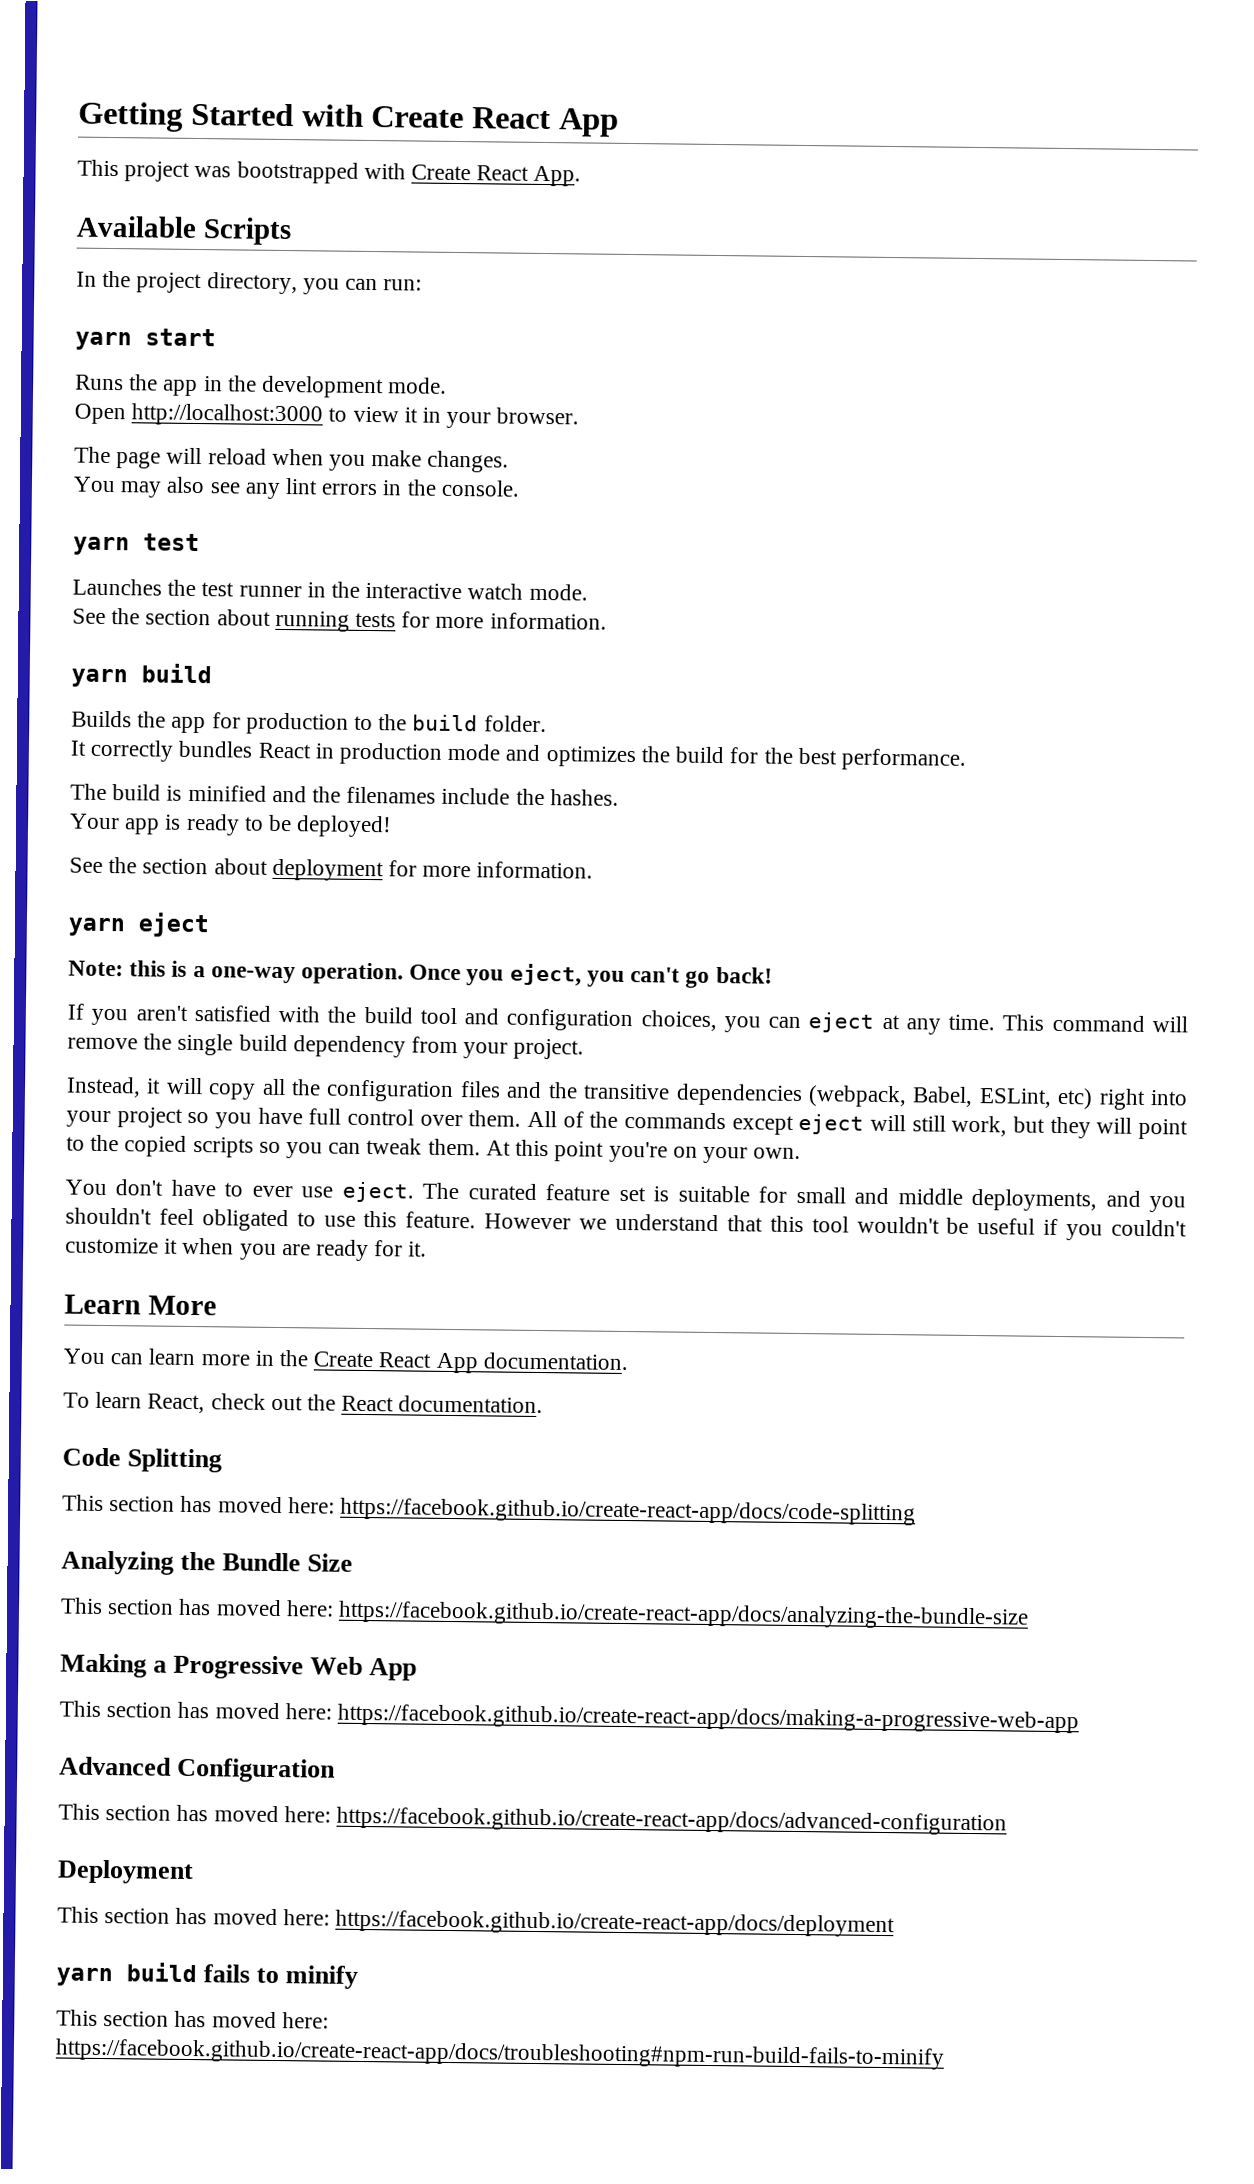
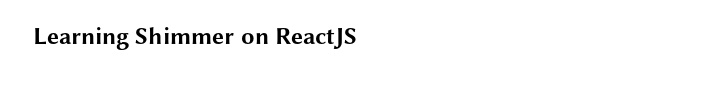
- Getting Started with Create React App
- This project was bootstrapped with Create React App.
- Available Scripts
- In the project directory, you can run:
- yarn start
- Runs the app in the development mode.
- Open http://localhost:3000 to view it in your browser.
- The page will reload when you make changes.
- You may also see any lint errors in the console.
- yarn test
- Launches the test runner in the interactive watch mode.
- See the section about running tests for more information.
- yarn build
- Builds the app for production to the build folder.
- It correctly bundles React in production mode and optimizes the build for the best performance.
- The build is minified and the filenames include the hashes.
- Your app is ready to be deployed!
- See the section about deployment for more information.
- yarn eject
- Note: this is a one-way operation. Once you eject, you can't go back!
- If you aren't satisfied with the build tool and configuration choices, you can eject at any time. This command will remove the single build dependency from your project.
- Instead, it will copy all the configuration files and the transitive dependencies (webpack, Babel, ESLint, etc) right into your project so you have full control over them. All of the commands except eject will still work, but they will point to the copied scripts so you can tweak them. At this point you're on your own.
- You don't have to ever use eject. The curated feature set is suitable for small and middle deployments, and you shouldn't feel obligated to use this feature. However we understand that this tool wouldn't be useful if you couldn't customize it when you are ready for it.
- Learn More
- You can learn more in the Create React App documentation.
- To learn React, check out the React documentation.
- Code Splitting
- This section has moved here: https://facebook.github.io/create-react-app/docs/code-splitting
- Analyzing the Bundle Size
- This section has moved here: https://facebook.github.io/create-react-app/docs/analyzing-the-bundle-size
- Making a Progressive Web App
- This section has moved here: https://facebook.github.io/create-react-app/docs/making-a-progressive-web-app
- Advanced Configuration
- This section has moved here: https://facebook.github.io/create-react-app/docs/advanced-configuration
- Deployment
- This section has moved here: https://facebook.github.io/create-react-app/docs/deployment
- yarn build fails to minify
- This section has moved here: https://facebook.github.io/create-react-app/docs/troubleshooting#npm-run-build-fails-to-minify
+ Learning Shimmer on ReactJS

